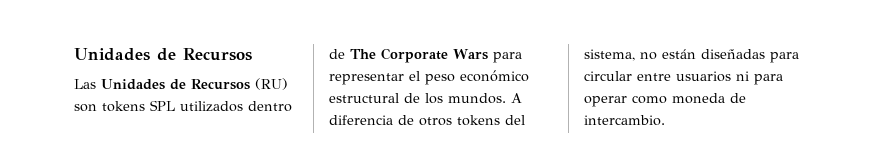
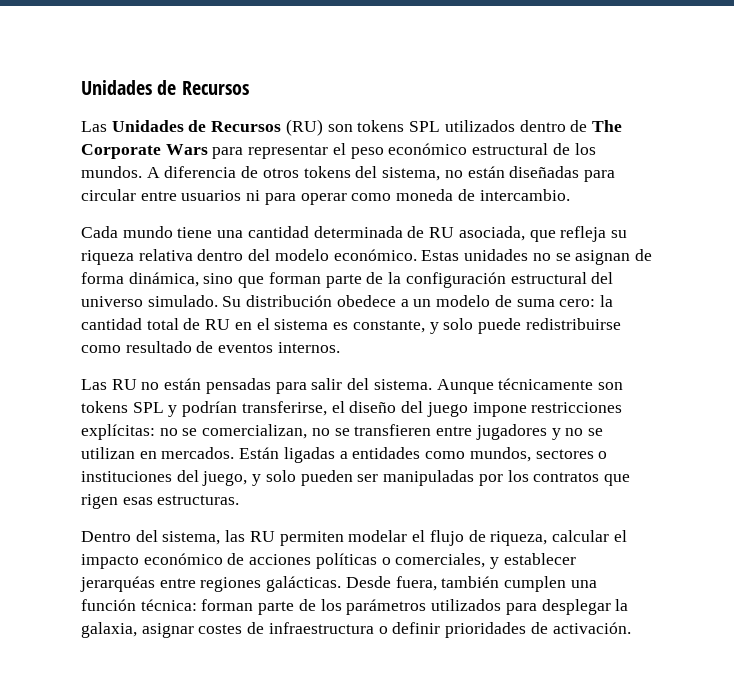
+ Cada mundo tiene una cantidad determinada de RU asociada, que refleja su riqueza relativa dentro del modelo económico. Estas unidades no se asignan de forma dinámica, sino que forman parte de la configuración estructural del universo simulado. Su distribución obedece a un modelo de suma cero: la cantidad total de RU en el sistema es constante, y solo puede redistribuirse como resultado de eventos internos.
+ Las RU no están pensadas para salir del sistema. Aunque técnicamente son tokens SPL y podrían transferirse, el diseño del juego impone restricciones explícitas: no se comercializan, no se transfieren entre jugadores y no se utilizan en mercados. Están ligadas a entidades como mundos, sectores o instituciones del juego, y solo pueden ser manipuladas por los contratos que rigen esas estructuras.
+ Dentro del sistema, las RU permiten modelar el flujo de riqueza, calcular el impacto económico de acciones políticas o comerciales, y establecer jerarquéas entre regiones galácticas. Desde fuera, también cumplen una función técnica: forman parte de los parámetros utilizados para desplegar la galaxia, asignar costes de infraestructura o definir prioridades de activación.

